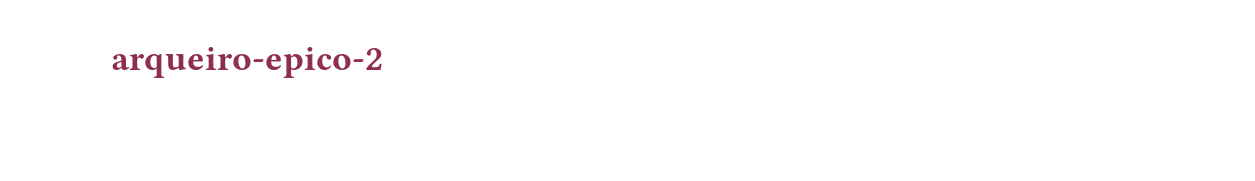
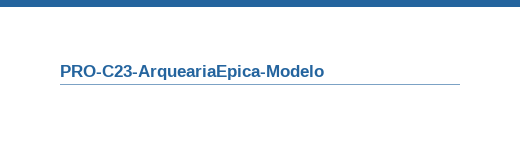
- arqueiro-epico-2
+ PRO-C23-ArqueariaEpica-Modelo

